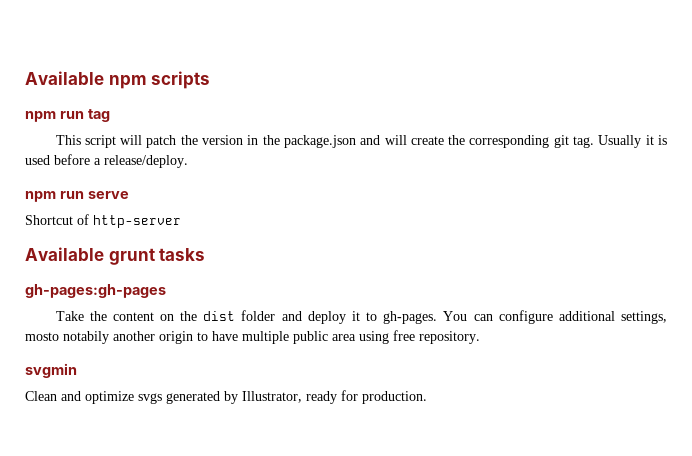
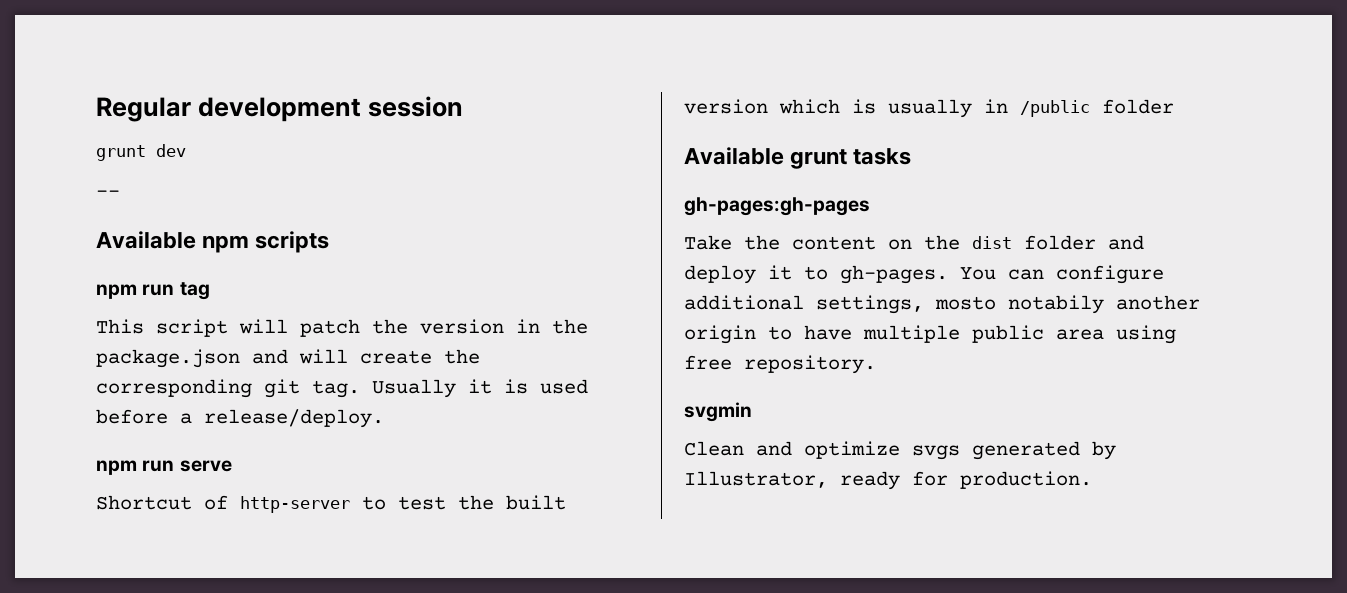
+ Regular development session
+ grunt dev
+ --
- Shortcut of http-server
+ Shortcut of http-server to test the built version which is usually in /public folder

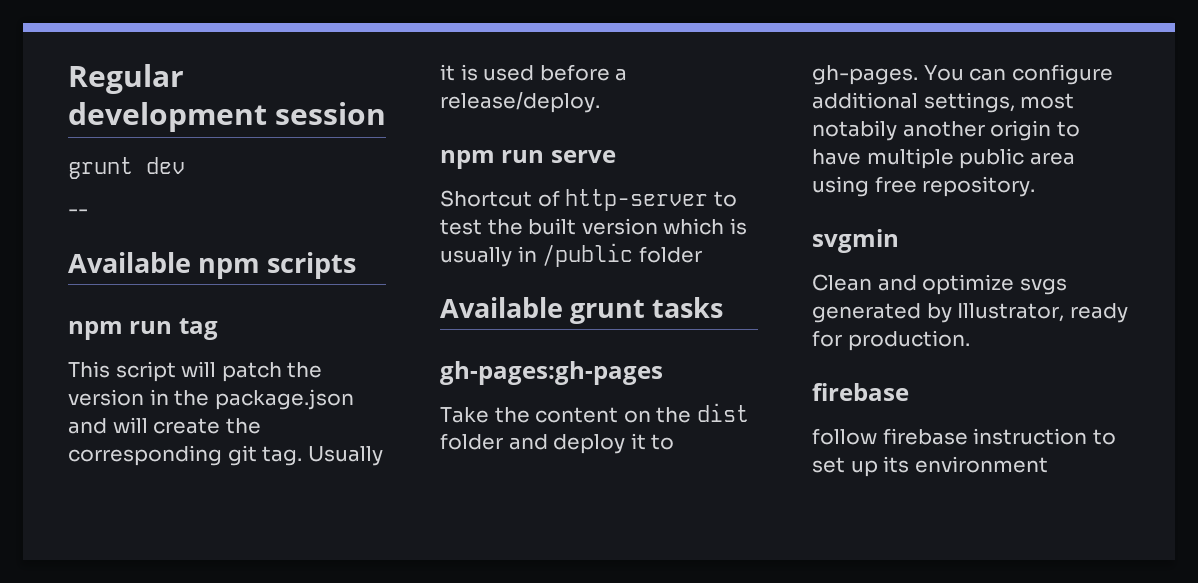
- You can configure additional settings, mosto notabily another origin to have multiple public area using free repository.
+ You can configure additional settings, most notabily another origin to have multiple public area using free repository.
  Clean and optimize svgs generated by Illustrator, ready for production.
+ firebase
+ follow firebase instruction to set up its environment

